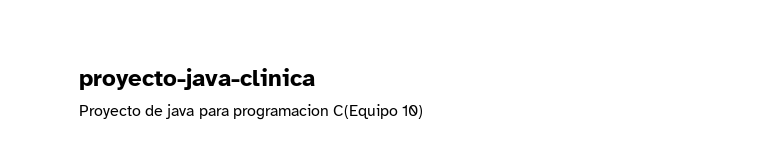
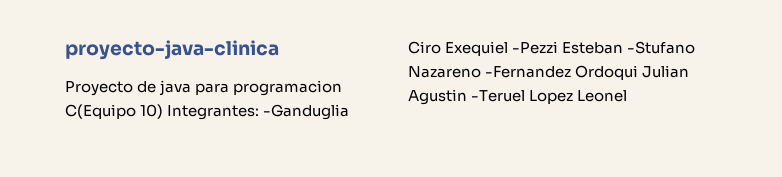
- Proyecto de java para programacion C(Equipo 10)
+ Proyecto de java para programacion C(Equipo 10) Integrantes: -Ganduglia Ciro Exequiel -Pezzi Esteban -Stufano Nazareno -Fernandez Ordoqui Julian Agustin -Teruel Lopez Leonel

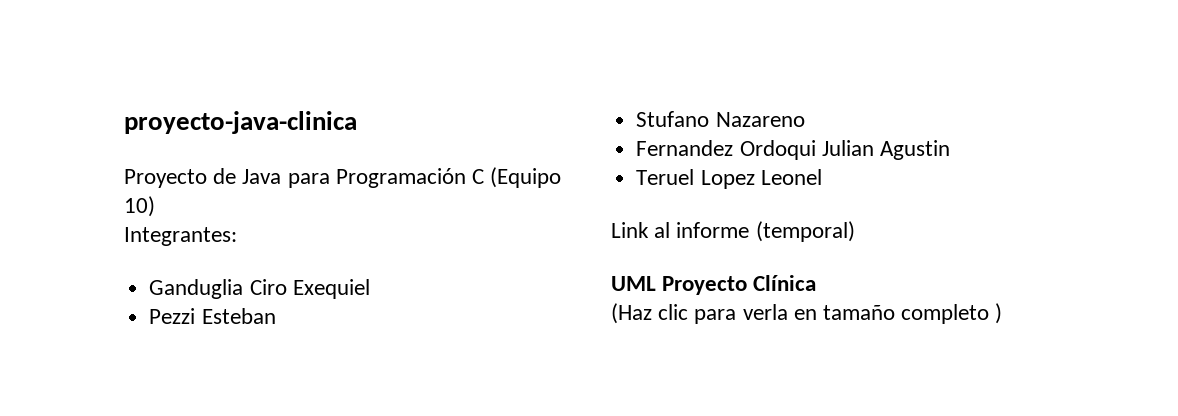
- Proyecto de java para programacion C(Equipo 10) Integrantes: -Ganduglia Ciro Exequiel -Pezzi Esteban -Stufano Nazareno -Fernandez Ordoqui Julian Agustin -Teruel Lopez Leonel
+ Proyecto de Java para Programación C (Equipo 10)
+ Integrantes:
+ Ganduglia Ciro Exequiel
+ Pezzi Esteban
+ Stufano Nazareno
+ Fernandez Ordoqui Julian Agustin
+ Teruel Lopez Leonel
+ Link al informe (temporal)
+ UML Proyecto Clínica
+ (Haz clic para verla en tamaño completo )

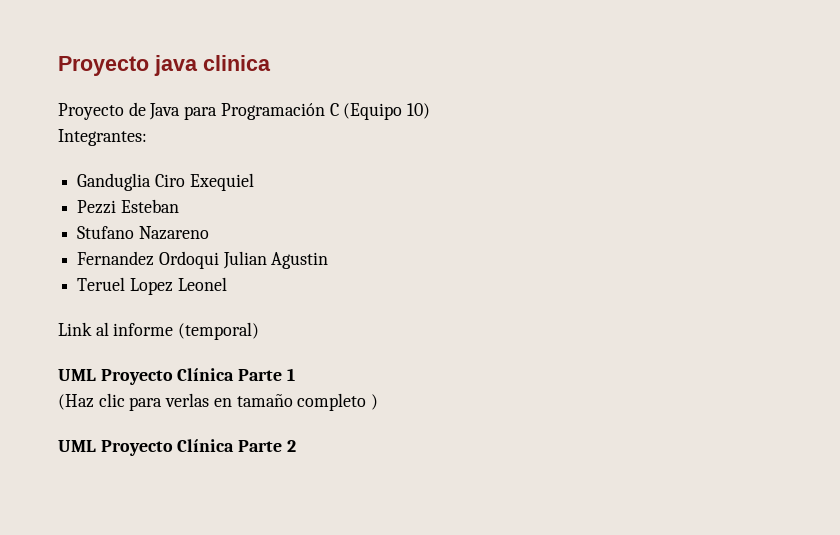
- proyecto-java-clinica
+ Proyecto java clinica
- UML Proyecto Clínica
+ UML Proyecto Clínica Parte 1
- (Haz clic para verla en tamaño completo )
+ (Haz clic para verlas en tamaño completo )
+ UML Proyecto Clínica Parte 2

